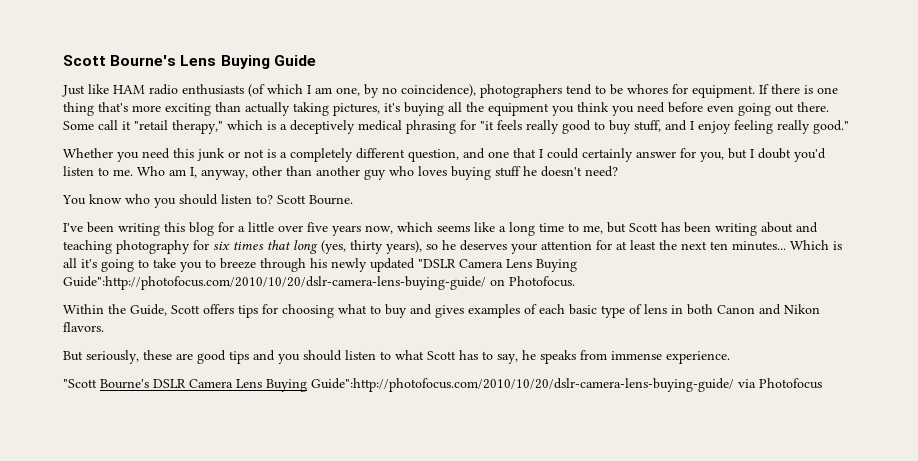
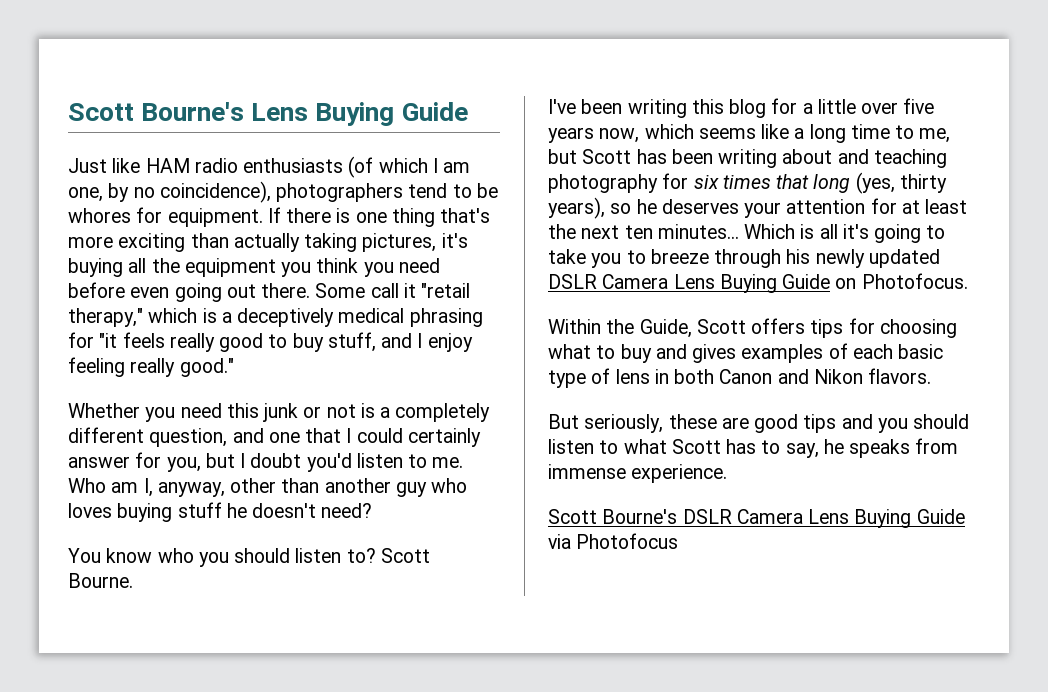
- Which is all it's going to take you to breeze through his newly updated "DSLR Camera Lens Buying Guide":http://photofocus.com/2010/10/20/dslr-camera-lens-buying-guide/ on Photofocus.
+ Which is all it's going to take you to breeze through his newly updated DSLR Camera Lens Buying Guide on Photofocus.
- "Scott Bourne's DSLR Camera Lens Buying Guide":http://photofocus.com/2010/10/20/dslr-camera-lens-buying-guide/ via Photofocus
+ Scott Bourne's DSLR Camera Lens Buying Guide via Photofocus

